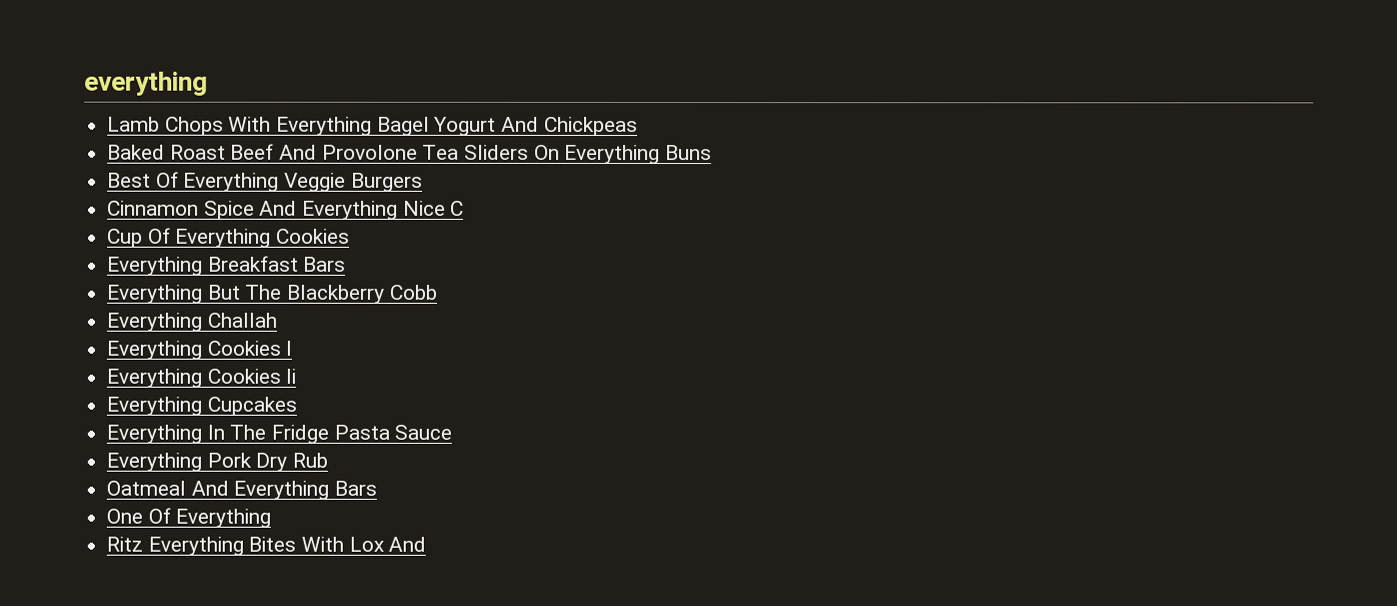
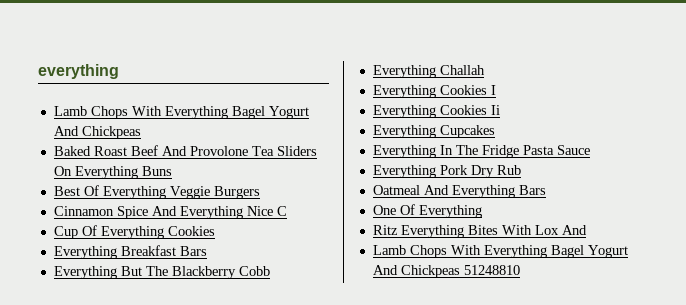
+ Lamb Chops With Everything Bagel Yogurt And Chickpeas 51248810

